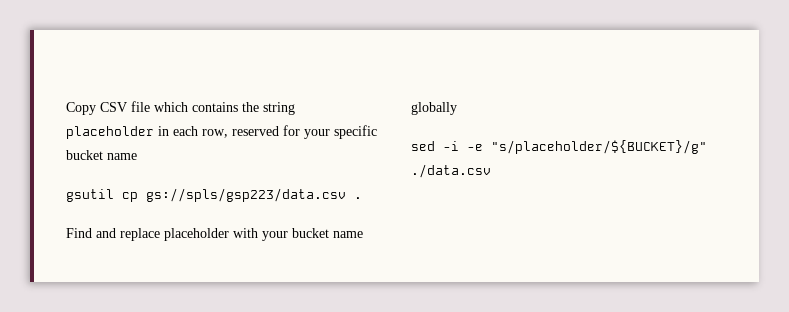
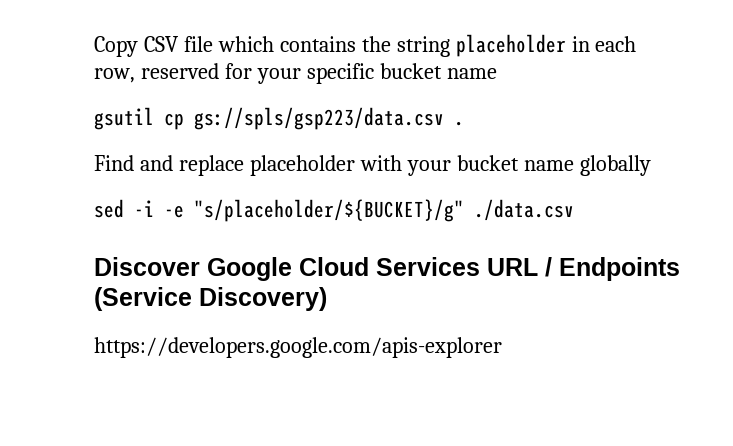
+ Discover Google Cloud Services URL / Endpoints (Service Discovery)
+ https://developers.google.com/apis-explorer

